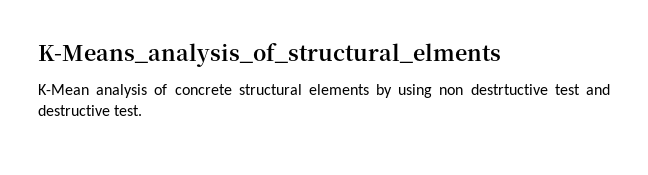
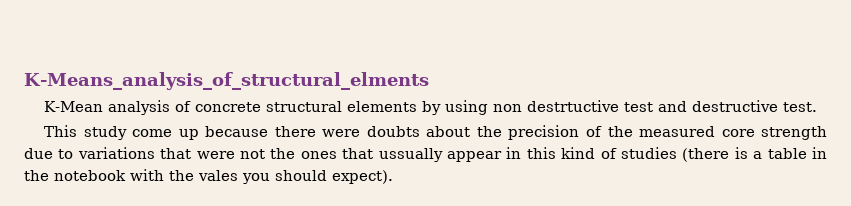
+ This study come up because there were doubts about the precision of the measured core strength due to variations that were not the ones that ussually appear in this kind of studies (there is a table in the notebook with the vales you should expect).

